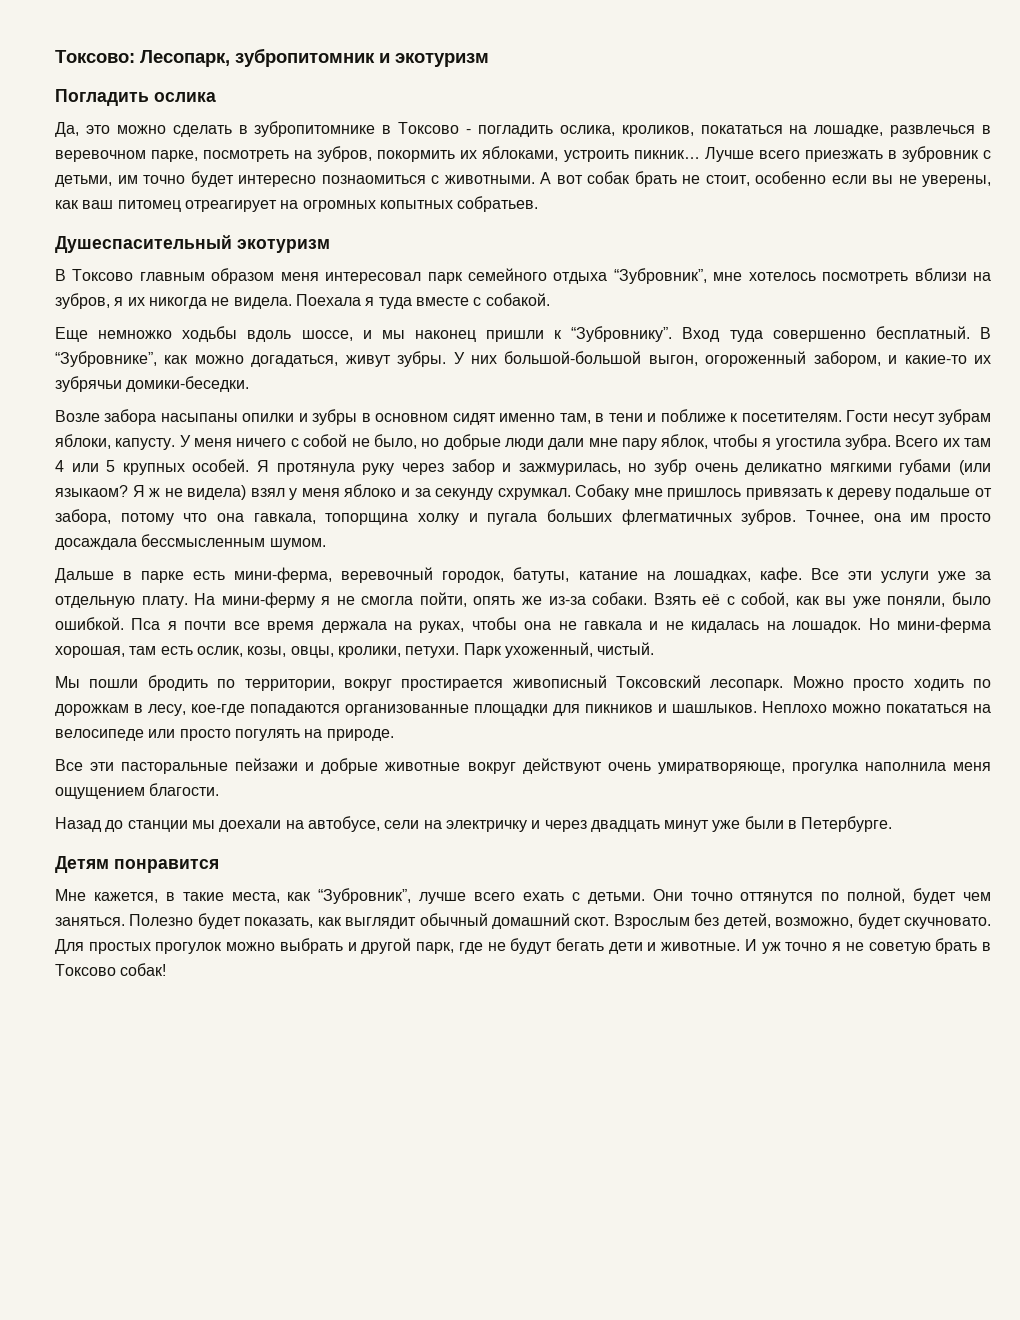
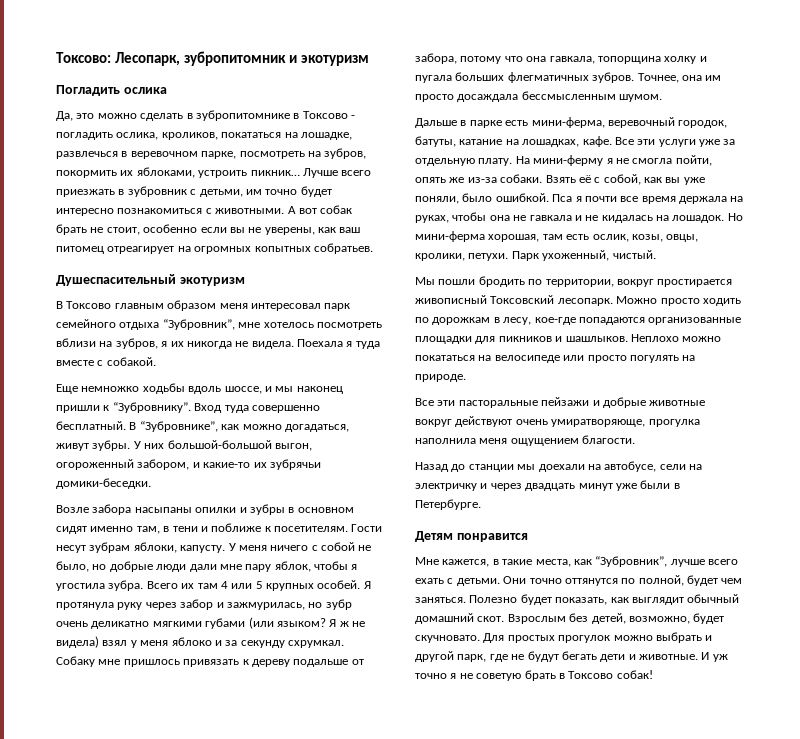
- Лучше всего приезжать в зубровник с детьми, им точно будет интересно познаомиться с животными.
+ Лучше всего приезжать в зубровник с детьми, им точно будет интересно познакомиться с животными.
- Я протянула руку через забор и зажмурилась, но зубр очень деликатно мягкими губами (или языкаом?
+ Я протянула руку через забор и зажмурилась, но зубр очень деликатно мягкими губами (или языком?

